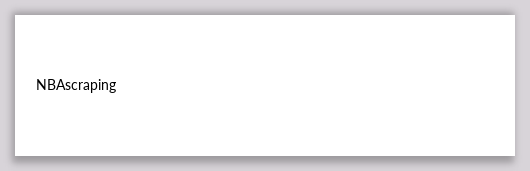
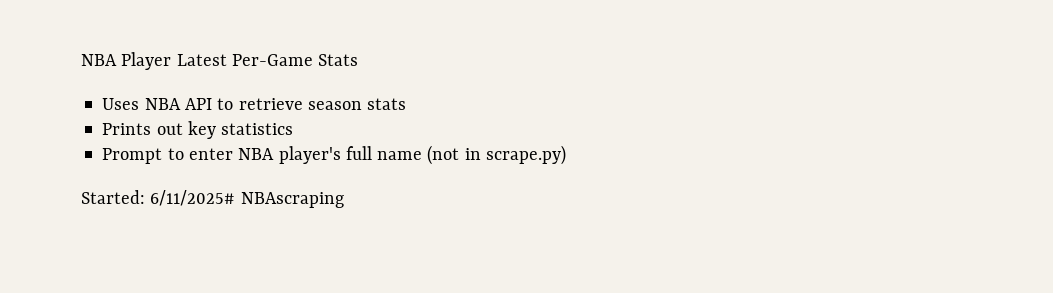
- NBAscraping
+ NBA Player Latest Per-Game Stats
+ Uses NBA API to retrieve season stats
+ Prints out key statistics
+ Prompt to enter NBA player's full name (not in scrape.py)
+ Started: 6/11/2025# NBAscraping

